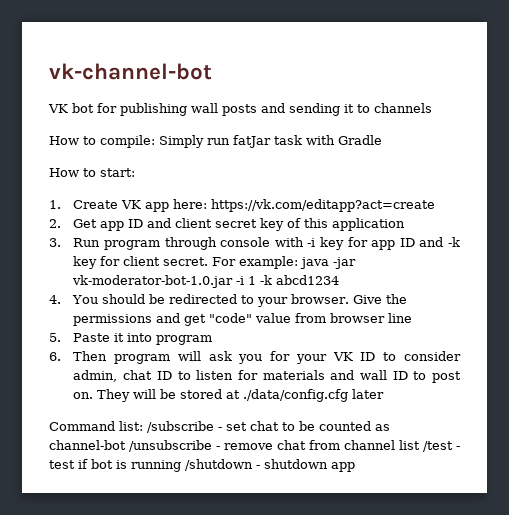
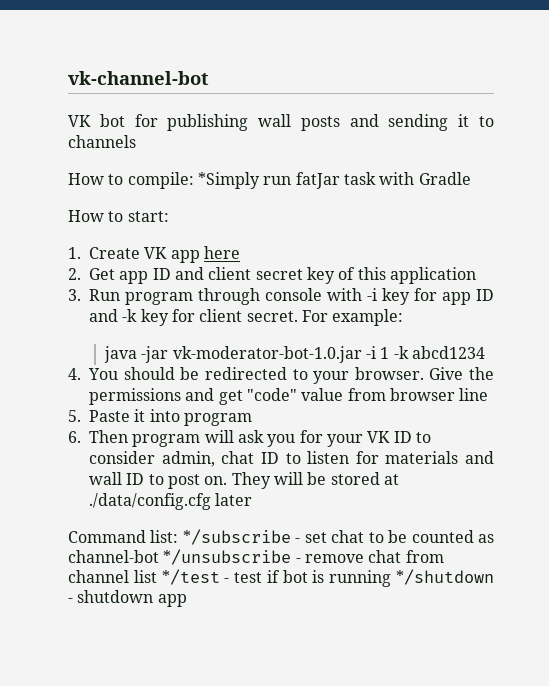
- How to compile: Simply run fatJar task with Gradle
+ How to compile: *Simply run fatJar task with Gradle
- 1. Create VK app here: https://vk.com/editapp?act=create
+ 1. Create VK app here
- For example: java -jar vk-moderator-bot-1.0.jar -i 1 -k abcd1234
+ For example:
+ java -jar vk-moderator-bot-1.0.jar -i 1 -k abcd1234
- Command list: /subscribe - set chat to be counted as channel-bot /unsubscribe - remove chat from channel list /test - test if bot is running /shutdown - shutdown app
+ Command list: */subscribe - set chat to be counted as channel-bot */unsubscribe - remove chat from channel list */test - test if bot is running */shutdown - shutdown app

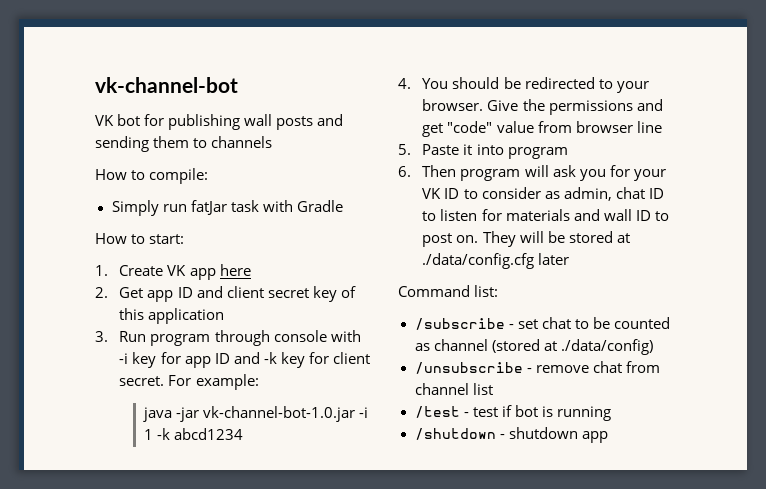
- VK bot for publishing wall posts and sending it to channels
+ VK bot for publishing wall posts and sending them to channels
- How to compile: *Simply run fatJar task with Gradle
+ How to compile:
+ Simply run fatJar task with Gradle
- java -jar vk-moderator-bot-1.0.jar -i 1 -k abcd1234
+ java -jar vk-channel-bot-1.0.jar -i 1 -k abcd1234
- 6. Then program will ask you for your VK ID to consider admin, chat ID to listen for materials and wall ID to post on.
+ 6. Then program will ask you for your VK ID to consider as admin, chat ID to listen for materials and wall ID to post on.
- Command list: */subscribe - set chat to be counted as channel-bot */unsubscribe - remove chat from channel list */test - test if bot is running */shutdown - shutdown app
+ Command list:
+ /subscribe - set chat to be counted as channel (stored at ./data/config)
+ /unsubscribe - remove chat from channel list
+ /test - test if bot is running
+ /shutdown - shutdown app

